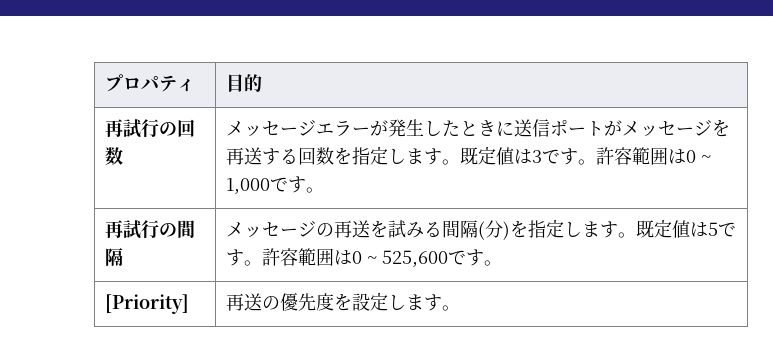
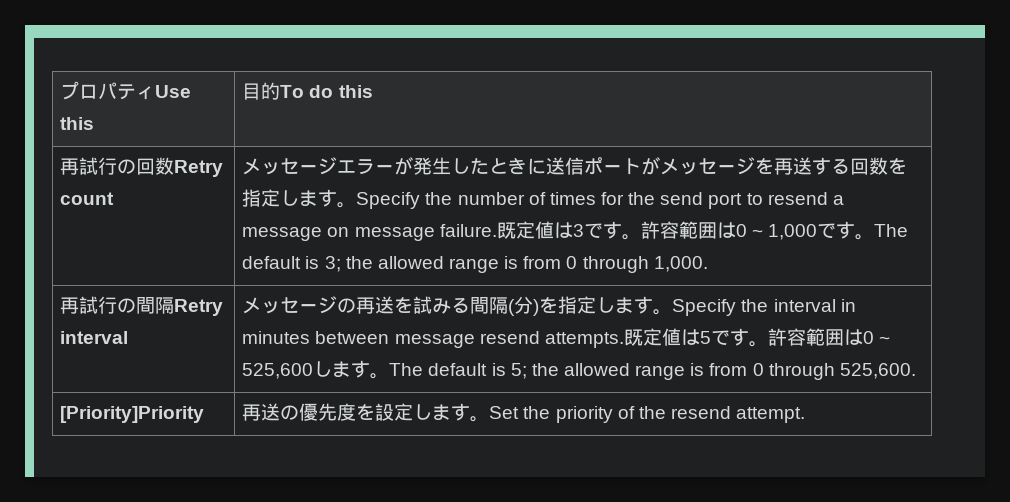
- プロパティ | 目的
+ プロパティUse this | 目的To do this
- 再試行の回数
+ 再試行の回数Retry count
+ Specify the number of times for the send port to resend a message on message failure.
+ The default is 3; the allowed range is from 0 through 1,000.
- 再試行の間隔
+ 再試行の間隔Retry interval
+ Specify the interval in minutes between message resend attempts.
- 許容範囲は0 ~ 525,600です。
- [Priority] | 再送の優先度を設定します。
+ 許容範囲は0 ~ 525,600します。The default is 5; the allowed range is from 0 through 525,600.
+ [Priority]Priority | 再送の優先度を設定します。Set the priority of the resend attempt.

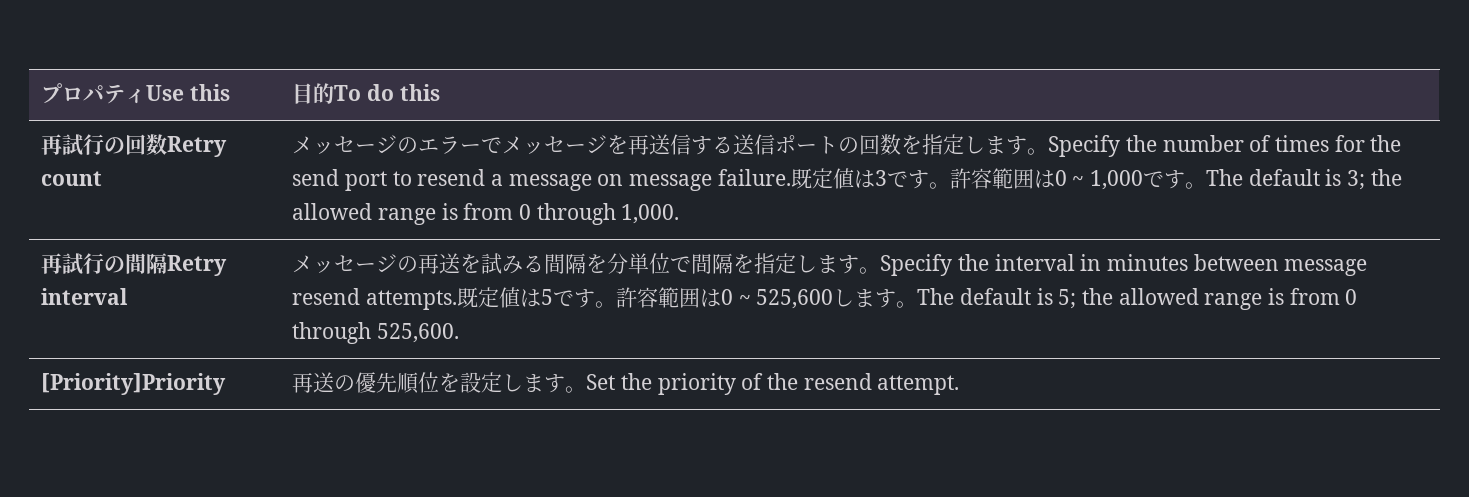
- メッセージエラーが発生したときに送信ポートがメッセージを再送する回数を指定します。
+ メッセージのエラーでメッセージを再送信する送信ポートの回数を指定します。
- メッセージの再送を試みる間隔(分)を指定します。
+ メッセージの再送を試みる間隔を分単位で間隔を指定します。
- [Priority]Priority | 再送の優先度を設定します。Set the priority of the resend attempt.
+ [Priority]Priority | 再送の優先順位を設定します。Set the priority of the resend attempt.

